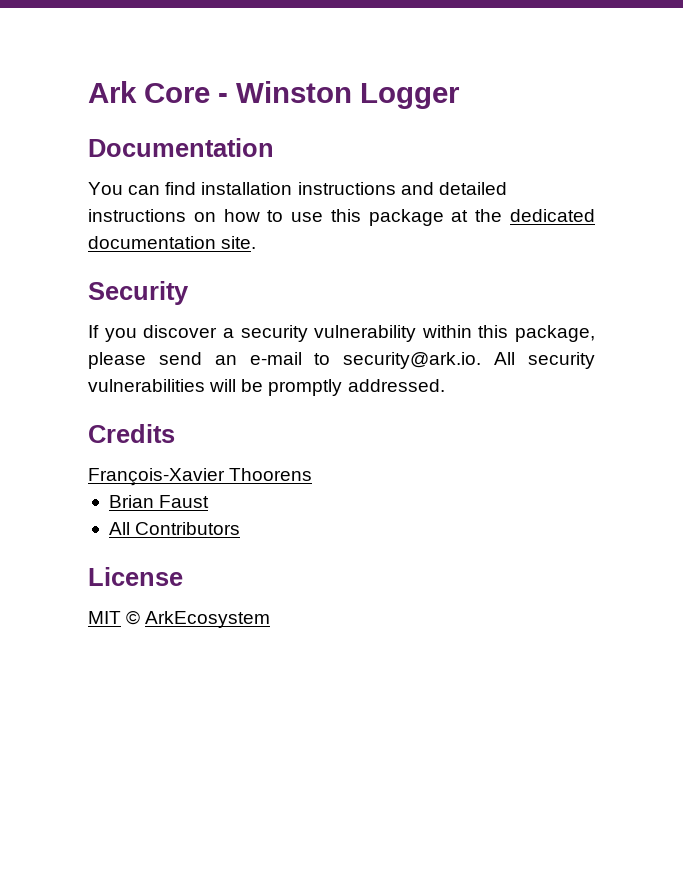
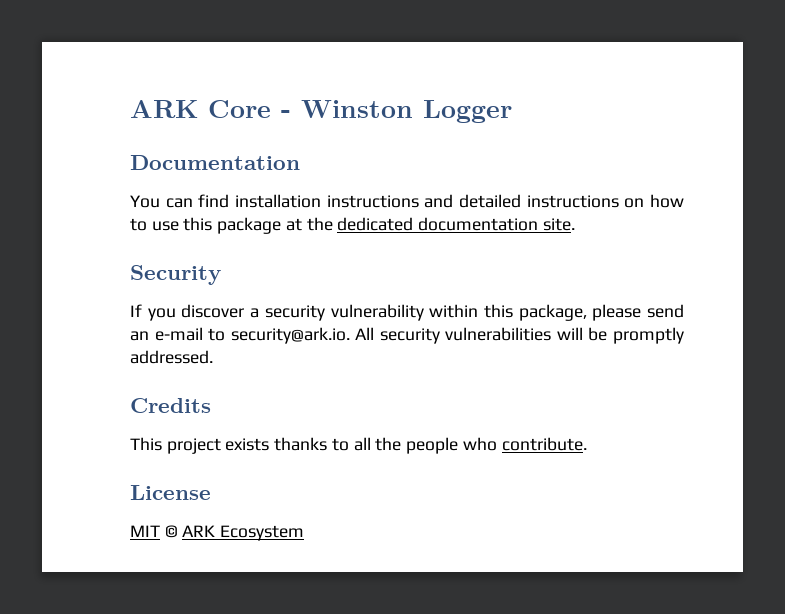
- Ark Core - Winston Logger
+ ARK Core - Winston Logger
- François-Xavier Thoorens
- Brian Faust
- All Contributors
+ This project exists thanks to all the people who contribute.
- MIT © ArkEcosystem
+ MIT © ARK Ecosystem

